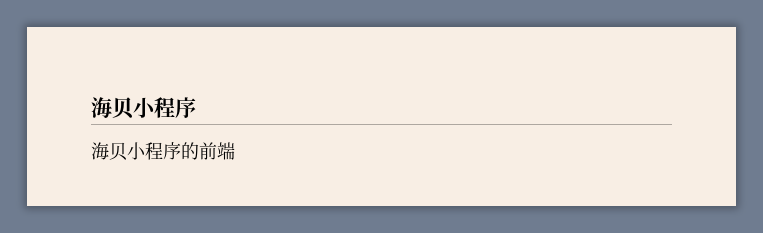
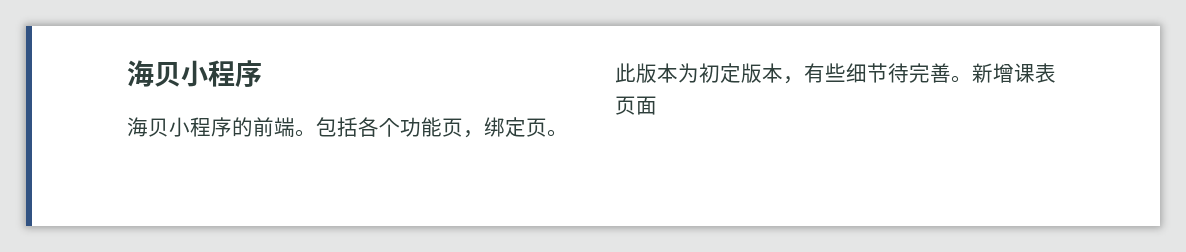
- 海贝小程序的前端
+ 海贝小程序的前端。包括各个功能页，绑定页。此版本为初定版本，有些细节待完善。新增课表页面

